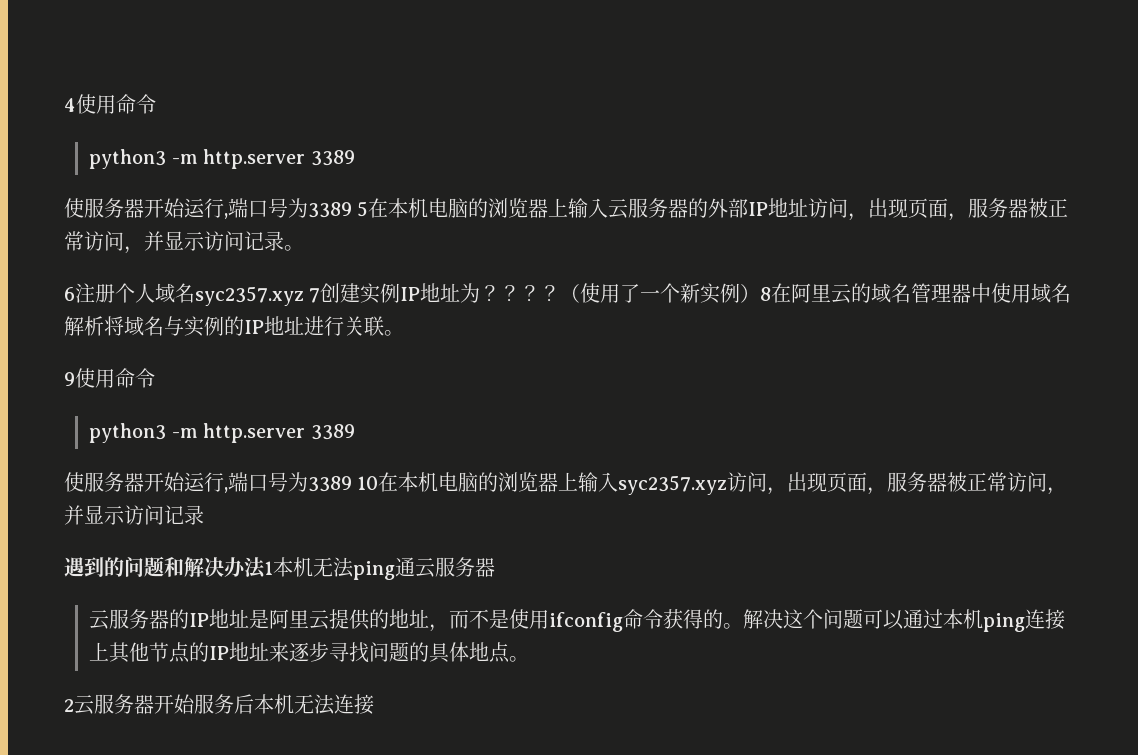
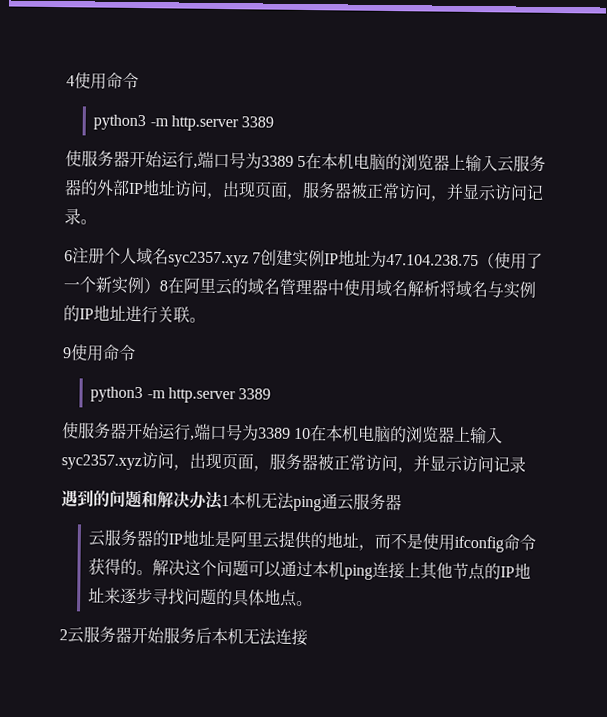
- 6注册个人域名syc2357.xyz 7创建实例IP地址为？？？？（使用了一个新实例）8在阿里云的域名管理器中使用域名解析将域名与实例的IP地址进行关联。
+ 6注册个人域名syc2357.xyz 7创建实例IP地址为47.104.238.75（使用了一个新实例）8在阿里云的域名管理器中使用域名解析将域名与实例的IP地址进行关联。

